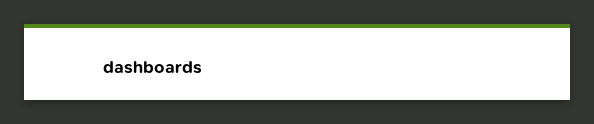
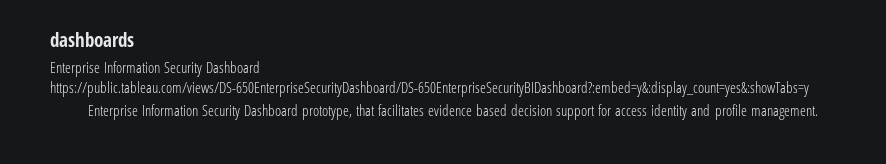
+ Enterprise Information Security Dashboard https://public.tableau.com/views/DS-650EnterpriseSecurityDashboard/DS-650EnterpriseSecurityBIDashboard?:embed=y&:display_count=yes&:showTabs=y
+ Enterprise Information Security Dashboard prototype, that facilitates evidence based decision support for access identity and profile management.

